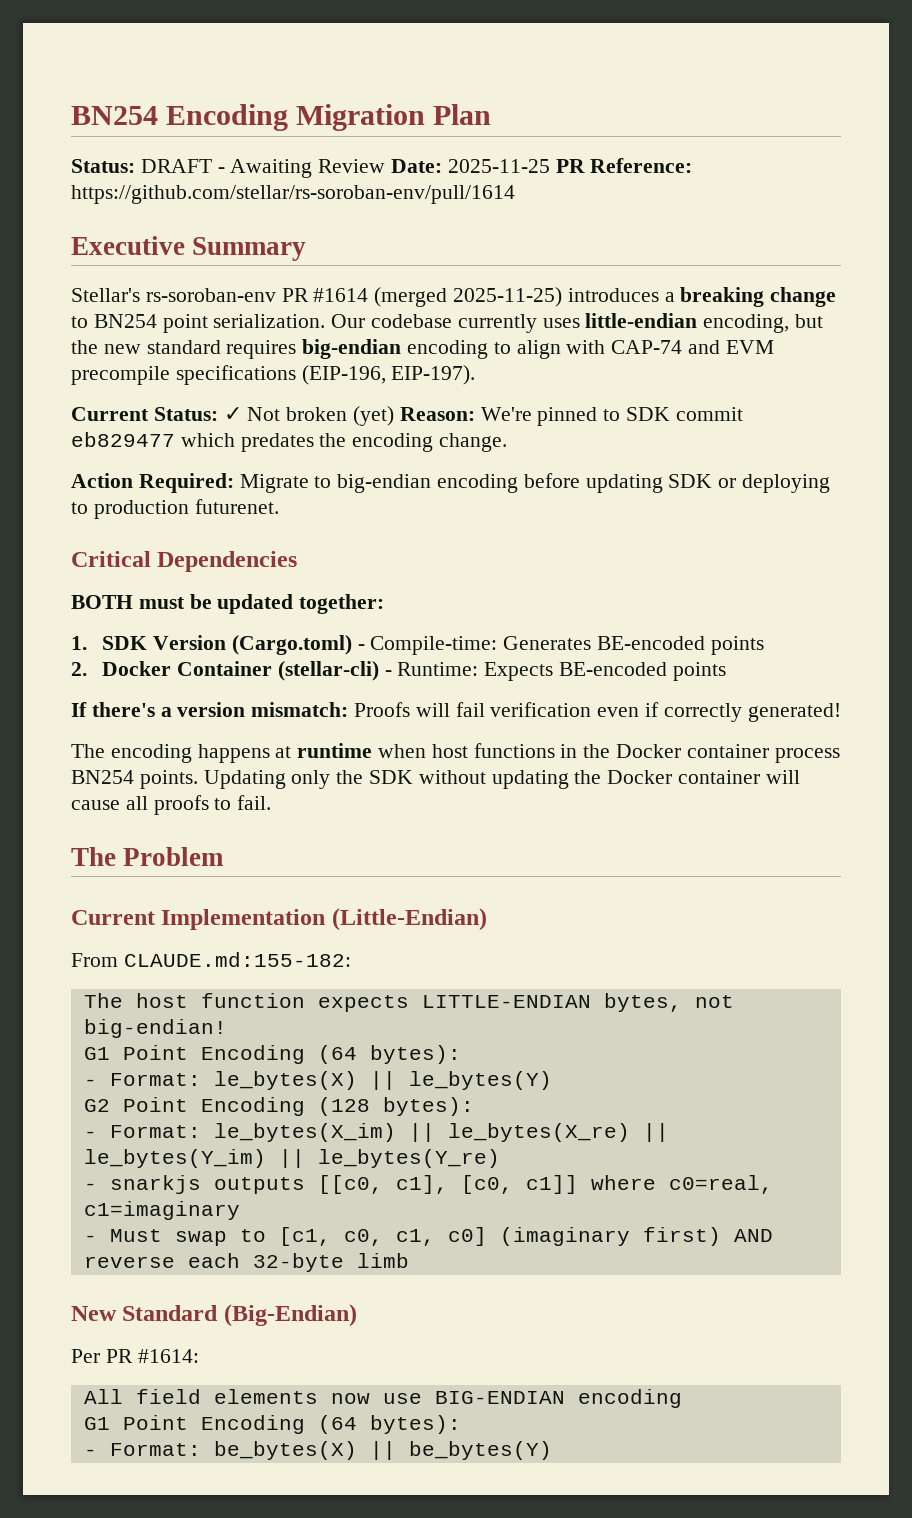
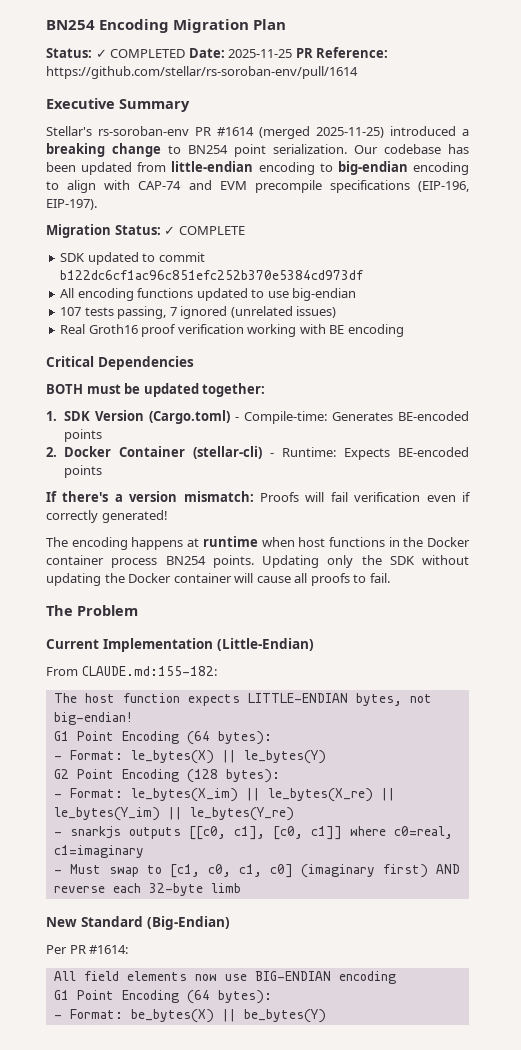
- Status: DRAFT - Awaiting Review Date: 2025-11-25 PR Reference: https://github.com/stellar/rs-soroban-env/pull/1614
+ Status: ✓ COMPLETED Date: 2025-11-25 PR Reference: https://github.com/stellar/rs-soroban-env/pull/1614
- Stellar's rs-soroban-env PR #1614 (merged 2025-11-25) introduces a breaking change to BN254 point serialization.
+ Stellar's rs-soroban-env PR #1614 (merged 2025-11-25) introduced a breaking change to BN254 point serialization.
- Our codebase currently uses little-endian encoding, but the new standard requires big-endian encoding to align with CAP-74 and EVM precompile specifications (EIP-196, EIP-197).
+ Our codebase has been updated from little-endian encoding to big-endian encoding to align with CAP-74 and EVM precompile specifications (EIP-196, EIP-197).
- Current Status: ✓ Not broken (yet) Reason: We're pinned to SDK commit eb829477 which predates the encoding change.
- Action Required: Migrate to big-endian encoding before updating SDK or deploying to production futurenet.
+ Migration Status: ✓ COMPLETE
+ SDK updated to commit b122dc6cf1ac96c851efc252b370e5384cd973df
+ All encoding functions updated to use big-endian
+ 107 tests passing, 7 ignored (unrelated issues)
+ Real Groth16 proof verification working with BE encoding

